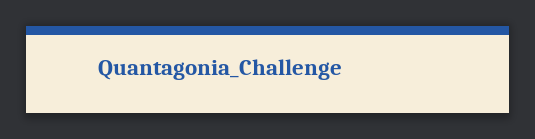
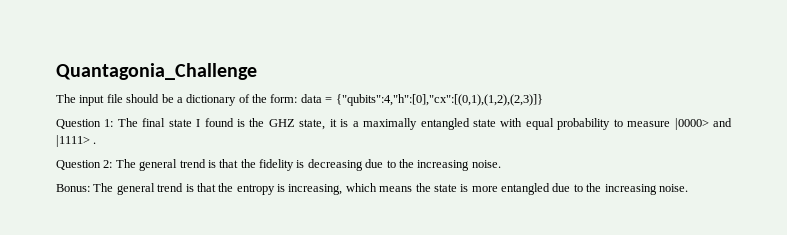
+ The input file should be a dictionary of the form: data = {"qubits":4,"h":[0],"cx":[(0,1),(1,2),(2,3)]}
+ Question 1: The final state I found is the GHZ state, it is a maximally entangled state with equal probability to measure |0000> and |1111> .
+ Question 2: The general trend is that the fidelity is decreasing due to the increasing noise.
+ Bonus: The general trend is that the entropy is increasing, which means the state is more entangled due to the increasing noise.

